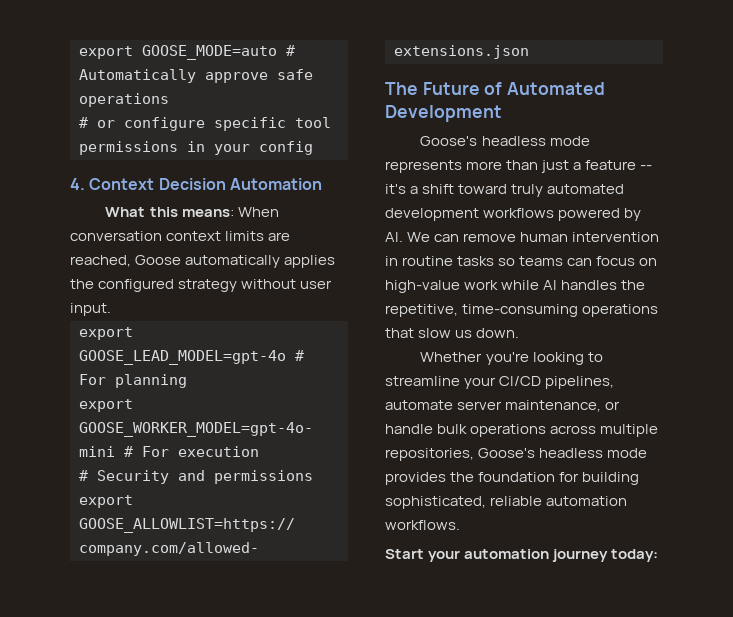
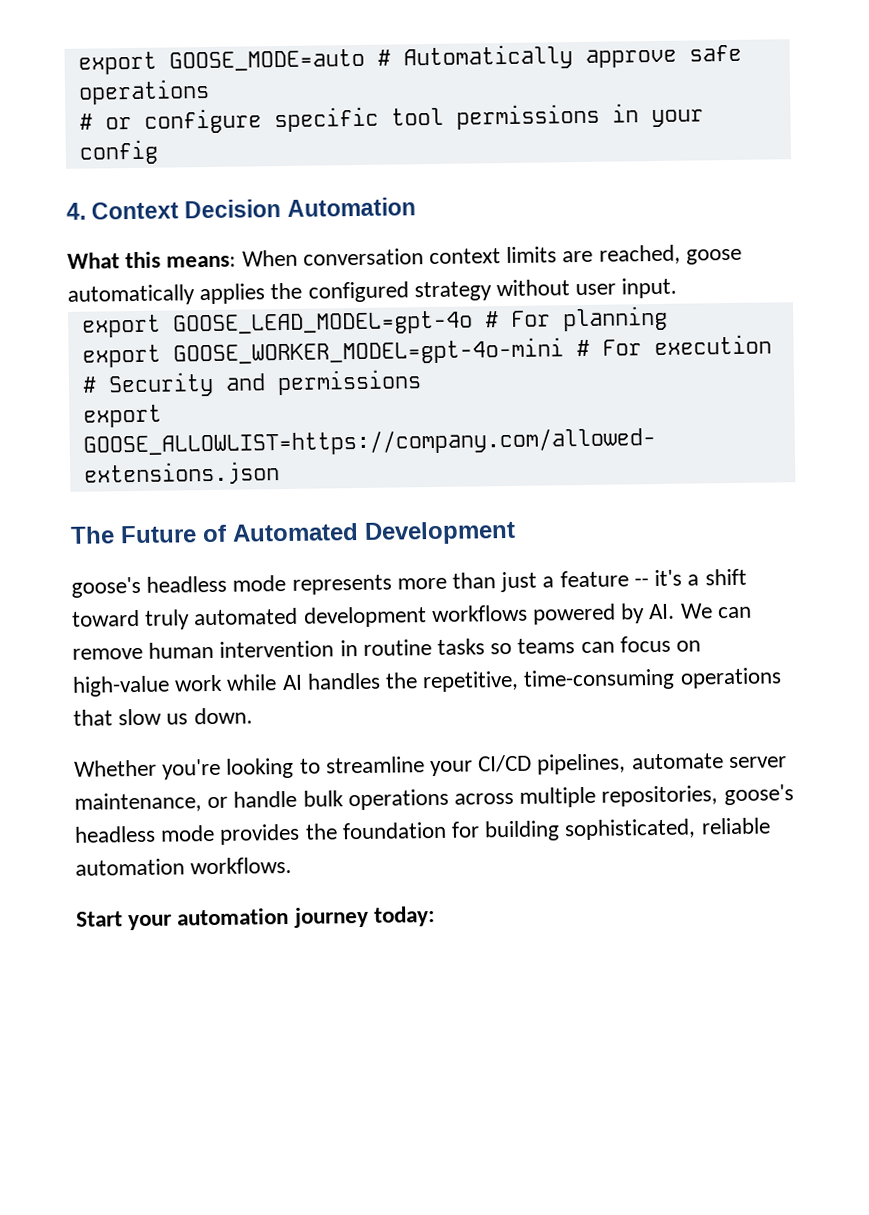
- What this means: When conversation context limits are reached, Goose automatically applies the configured strategy without user input.
+ What this means: When conversation context limits are reached, goose automatically applies the configured strategy without user input.
- Goose's headless mode represents more than just a feature -- it's a shift toward truly automated development workflows powered by AI. We can remove human intervention in routine tasks so teams can focus on high-value work while AI handles the repetitive, time-consuming operations that slow us down.
+ goose's headless mode represents more than just a feature -- it's a shift toward truly automated development workflows powered by AI. We can remove human intervention in routine tasks so teams can focus on high-value work while AI handles the repetitive, time-consuming operations that slow us down.
- Whether you're looking to streamline your CI/CD pipelines, automate server maintenance, or handle bulk operations across multiple repositories, Goose's headless mode provides the foundation for building sophisticated, reliable automation workflows.
+ Whether you're looking to streamline your CI/CD pipelines, automate server maintenance, or handle bulk operations across multiple repositories, goose's headless mode provides the foundation for building sophisticated, reliable automation workflows.

